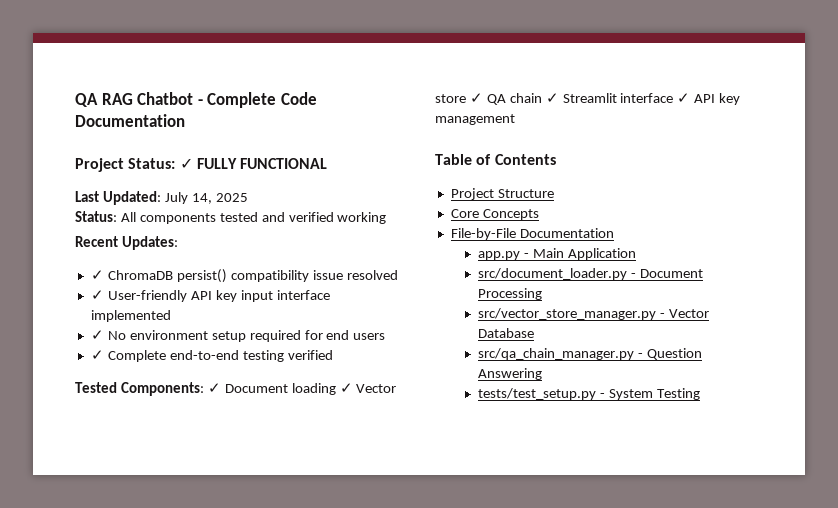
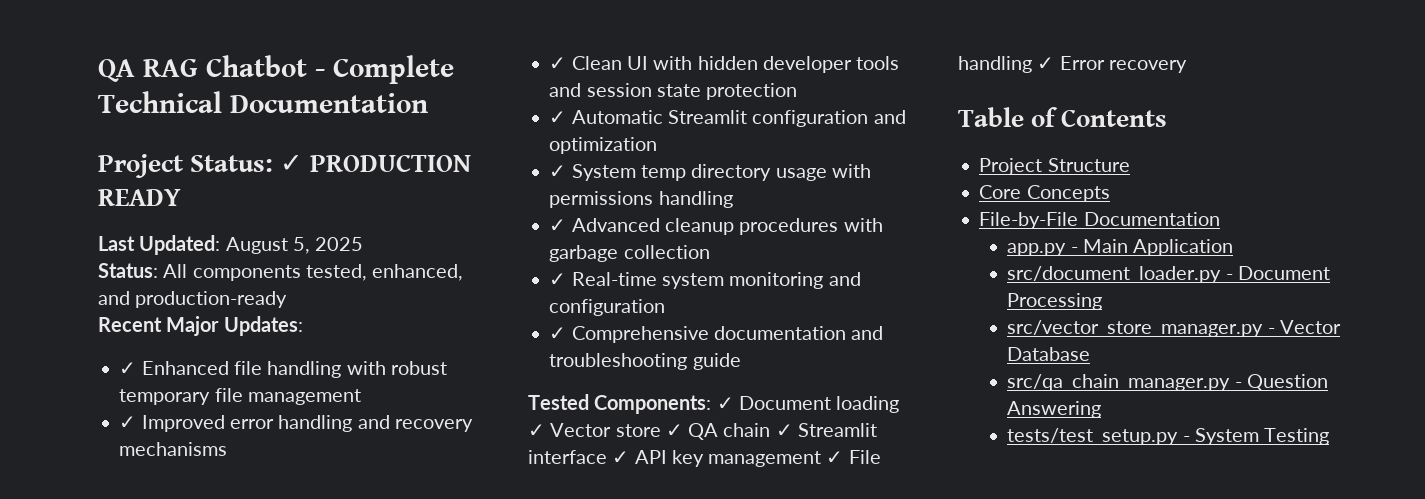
- QA RAG Chatbot - Complete Code Documentation
+ QA RAG Chatbot - Complete Technical Documentation
- Project Status: ✓ FULLY FUNCTIONAL
+ Project Status: ✓ PRODUCTION READY
- Last Updated: July 14, 2025
+ Last Updated: August 5, 2025
- Status: All components tested and verified working
+ Status: All components tested, enhanced, and production-ready
- Recent Updates:
+ Recent Major Updates:
- ✓ ChromaDB persist() compatibility issue resolved
- ✓ User-friendly API key input interface implemented
- ✓ No environment setup required for end users
- ✓ Complete end-to-end testing verified
+ ✓ Enhanced file handling with robust temporary file management
+ ✓ Improved error handling and recovery mechanisms
+ ✓ Clean UI with hidden developer tools and session state protection
+ ✓ Automatic Streamlit configuration and optimization
+ ✓ System temp directory usage with permissions handling
+ ✓ Advanced cleanup procedures with garbage collection
+ ✓ Real-time system monitoring and configuration
+ ✓ Comprehensive documentation and troubleshooting guide
- Tested Components: ✓ Document loading ✓ Vector store ✓ QA chain ✓ Streamlit interface ✓ API key management
+ Tested Components: ✓ Document loading ✓ Vector store ✓ QA chain ✓ Streamlit interface ✓ API key management ✓ File handling ✓ Error recovery

